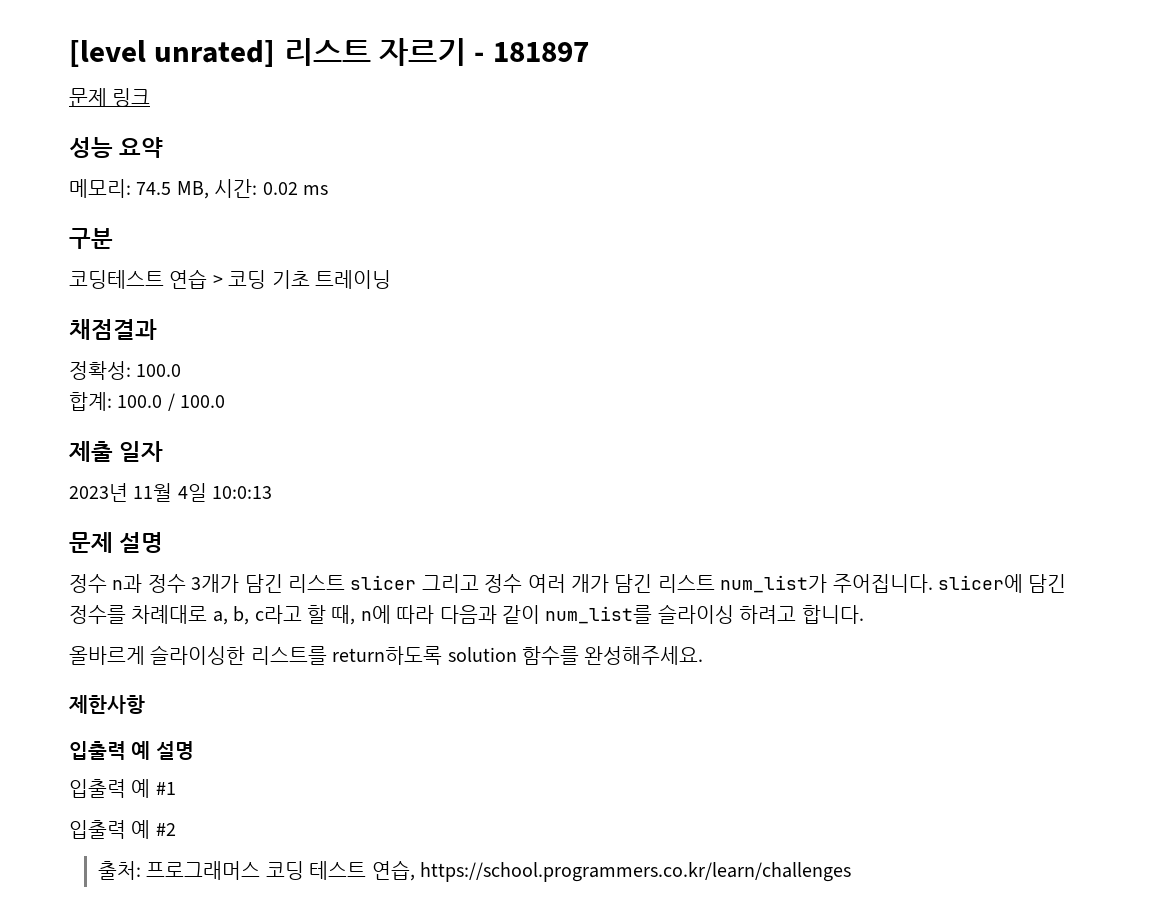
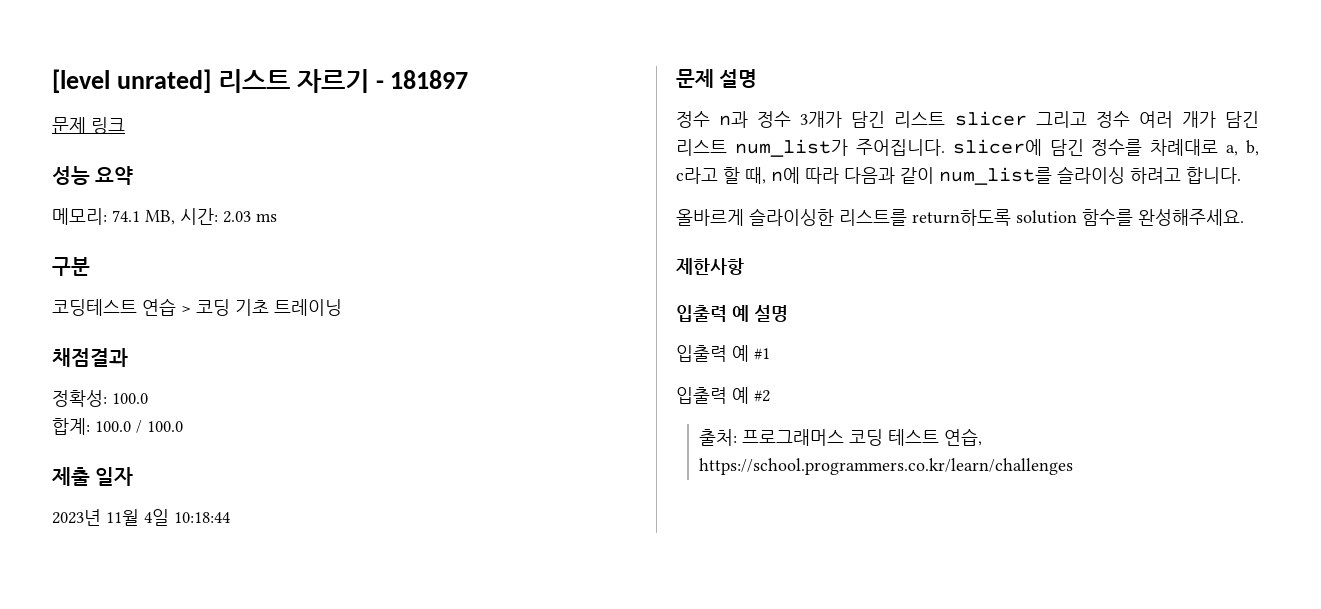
- 메모리: 74.5 MB, 시간: 0.02 ms
+ 메모리: 74.1 MB, 시간: 2.03 ms
- 2023년 11월 4일 10:0:13
+ 2023년 11월 4일 10:18:44

